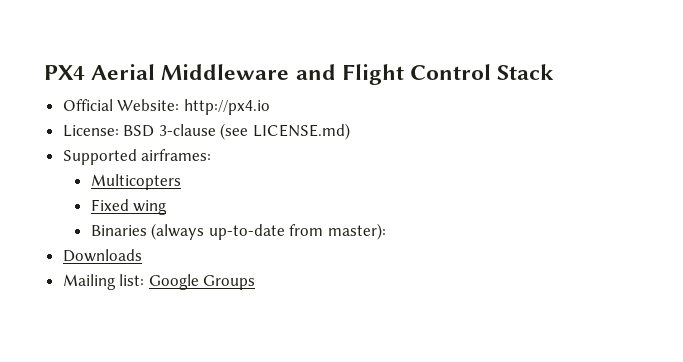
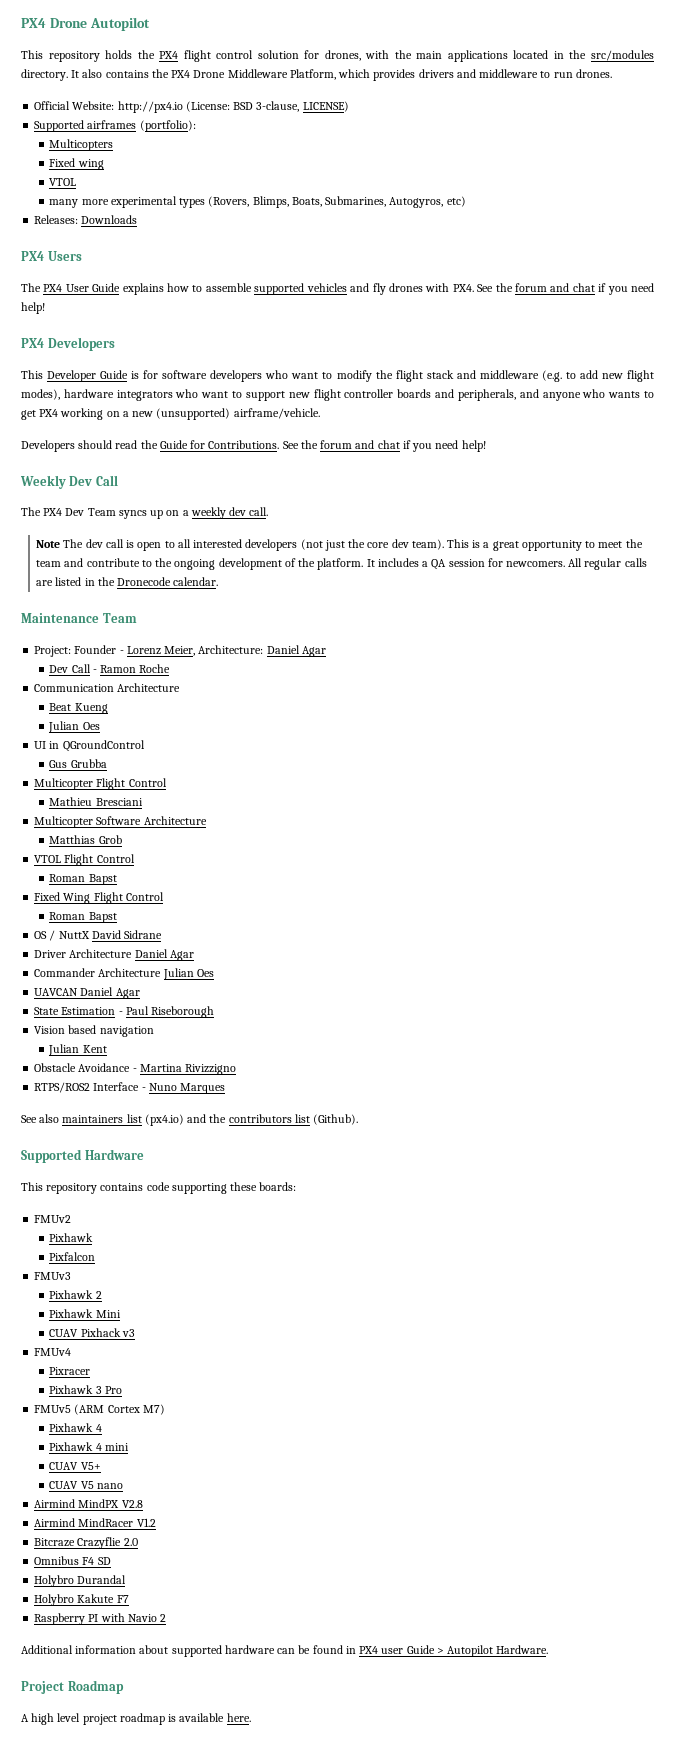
- PX4 Aerial Middleware and Flight Control Stack
- Official Website: http://px4.io
- License: BSD 3-clause (see LICENSE.md)
- Supported airframes:
+ PX4 Drone Autopilot
+ This repository holds the PX4 flight control solution for drones, with the main applications located in the src/modules directory. It also contains the PX4 Drone Middleware Platform, which provides drivers and middleware to run drones.
+ Official Website: http://px4.io (License: BSD 3-clause, LICENSE)
+ Supported airframes (portfolio):
  Fixed wing
- Binaries (always up-to-date from master):
- Downloads
- Mailing list: Google Groups
+ VTOL
+ many more experimental types (Rovers, Blimps, Boats, Submarines, Autogyros, etc)
+ Releases: Downloads
+ PX4 Users
+ The PX4 User Guide explains how to assemble supported vehicles and fly drones with PX4. See the forum and chat if you need help!
+ PX4 Developers
+ This Developer Guide is for software developers who want to modify the flight stack and middleware (e.g. to add new flight modes), hardware integrators who want to support new flight controller boards and peripherals, and anyone who wants to get PX4 working on a new (unsupported) airframe/vehicle.
+ Developers should read the Guide for Contributions. See the forum and chat if you need help!
+ Weekly Dev Call
+ The PX4 Dev Team syncs up on a weekly dev call.
+ Note The dev call is open to all interested developers (not just the core dev team). This is a great opportunity to meet the team and contribute to the ongoing development of the platform. It includes a QA session for newcomers. All regular calls are listed in the Dronecode calendar.
+ Maintenance Team
+ Project: Founder - Lorenz Meier, Architecture: Daniel Agar
+ Dev Call - Ramon Roche
+ Communication Architecture
+ Beat Kueng
+ Julian Oes
+ UI in QGroundControl
+ Gus Grubba
+ Multicopter Flight Control
+ Mathieu Bresciani
+ Multicopter Software Architecture
+ Matthias Grob
+ VTOL Flight Control
+ Roman Bapst
+ Fixed Wing Flight Control
+ Roman Bapst
+ OS / NuttX David Sidrane
+ Driver Architecture Daniel Agar
+ Commander Architecture Julian Oes
+ UAVCAN Daniel Agar
+ State Estimation - Paul Riseborough
+ Vision based navigation
+ Julian Kent
+ Obstacle Avoidance - Martina Rivizzigno
+ RTPS/ROS2 Interface - Nuno Marques
+ See also maintainers list (px4.io) and the contributors list (Github).
+ Supported Hardware
+ This repository contains code supporting these boards:
+ FMUv2
+ Pixhawk
+ Pixfalcon
+ FMUv3
+ Pixhawk 2
+ Pixhawk Mini
+ CUAV Pixhack v3
+ FMUv4
+ Pixracer
+ Pixhawk 3 Pro
+ FMUv5 (ARM Cortex M7)
+ Pixhawk 4
+ Pixhawk 4 mini
+ CUAV V5+
+ CUAV V5 nano
+ Airmind MindPX V2.8
+ Airmind MindRacer V1.2
+ Bitcraze Crazyflie 2.0
+ Omnibus F4 SD
+ Holybro Durandal
+ Holybro Kakute F7
+ Raspberry PI with Navio 2
+ Additional information about supported hardware can be found in PX4 user Guide > Autopilot Hardware.
+ Project Roadmap
+ A high level project roadmap is available here.

